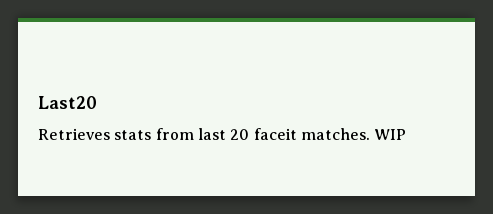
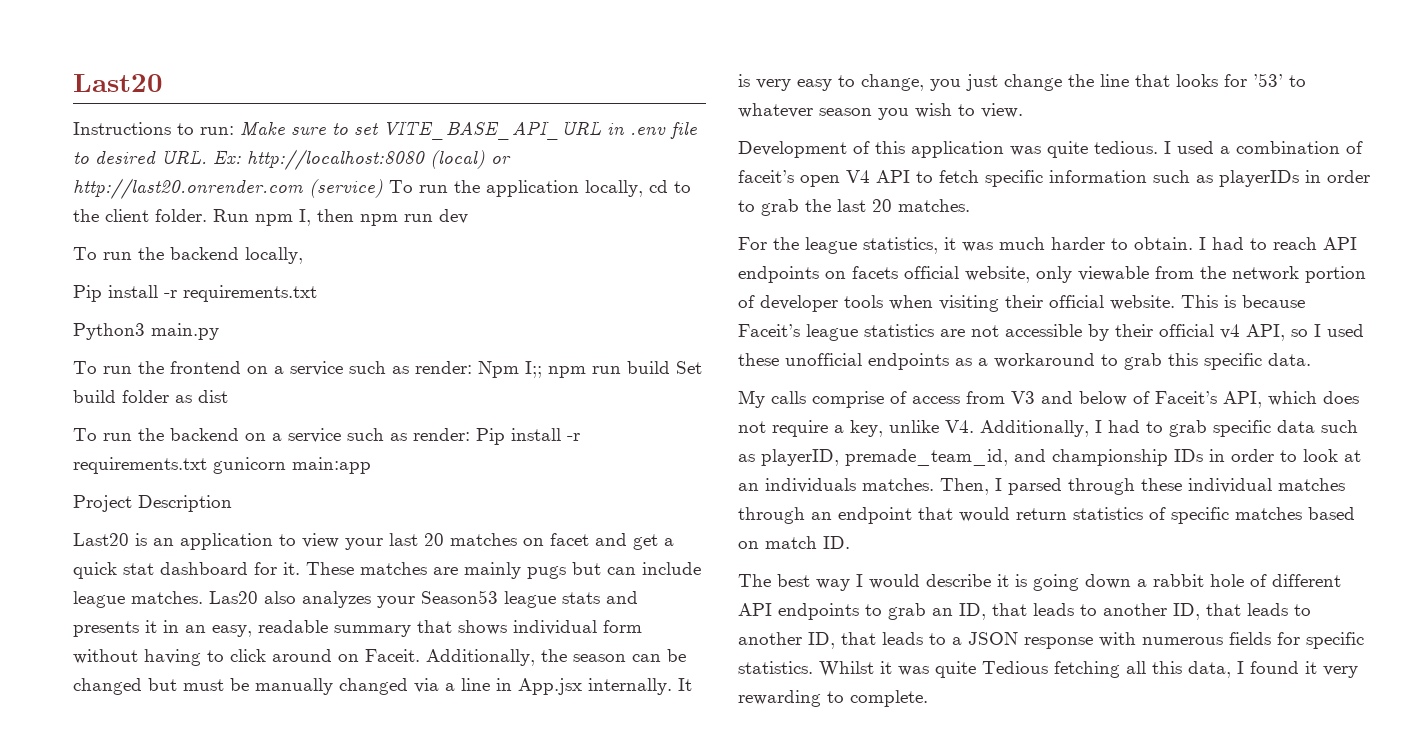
- Retrieves stats from last 20 faceit matches. WIP
+ Instructions to run: Make sure to set VITE_BASE_API_URL in .env file to desired URL. Ex: http://localhost:8080 (local) or http://last20.onrender.com (service) To run the application locally, cd to the client folder. Run npm I, then npm run dev
+ To run the backend locally,
+ Pip install -r requirements.txt
+ Python3 main.py
+ To run the frontend on a service such as render: Npm I;; npm run build Set build folder as dist
+ To run the backend on a service such as render: Pip install -r requirements.txt gunicorn main:app
+ Project Description
+ Last20 is an application to view your last 20 matches on facet and get a quick stat dashboard for it. These matches are mainly pugs but can include league matches. Las20 also analyzes your Season53 league stats and presents it in an easy, readable summary that shows individual form without having to click around on Faceit. Additionally, the season can be changed but must be manually changed via a line in App.jsx internally. It is very easy to change, you just change the line that looks for ’53’ to whatever season you wish to view.
+ Development of this application was quite tedious. I used a combination of faceit’s open V4 API to fetch specific information such as playerIDs in order to grab the last 20 matches.
+ For the league statistics, it was much harder to obtain. I had to reach API endpoints on facets official website, only viewable from the network portion of developer tools when visiting their official website. This is because Faceit’s league statistics are not accessible by their official v4 API, so I used these unofficial endpoints as a workaround to grab this specific data.
+ My calls comprise of access from V3 and below of Faceit’s API, which does not require a key, unlike V4. Additionally, I had to grab specific data such as playerID, premade_team_id, and championship IDs in order to look at an individuals matches. Then, I parsed through these individual matches through an endpoint that would return statistics of specific matches based on match ID.
+ The best way I would describe it is going down a rabbit hole of different API endpoints to grab an ID, that leads to another ID, that leads to another ID, that leads to a JSON response with numerous fields for specific statistics. Whilst it was quite Tedious fetching all this data, I found it very rewarding to complete.

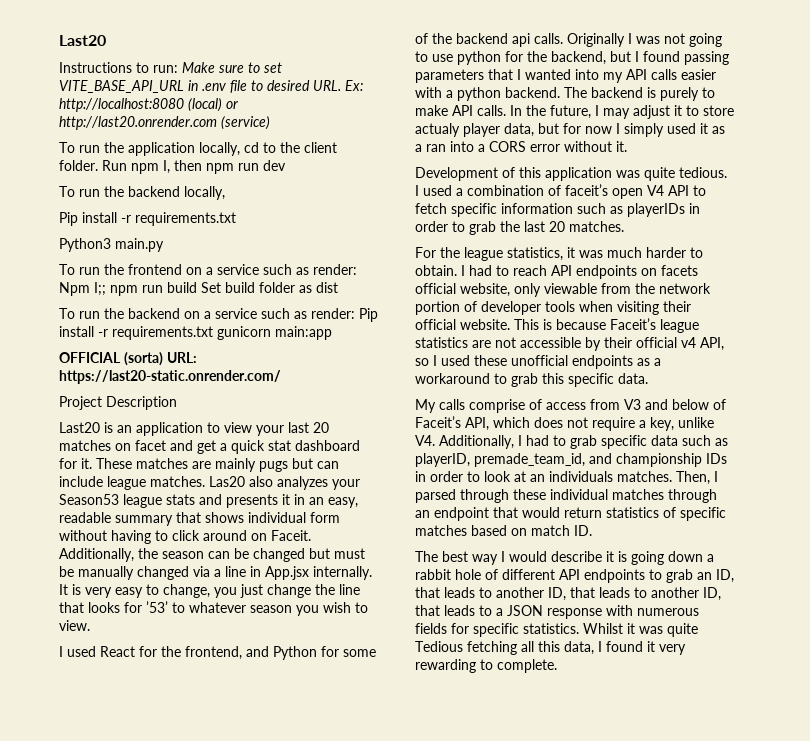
- Instructions to run: Make sure to set VITE_BASE_API_URL in .env file to desired URL. Ex: http://localhost:8080 (local) or http://last20.onrender.com (service) To run the application locally, cd to the client folder.
+ Instructions to run: Make sure to set VITE_BASE_API_URL in .env file to desired URL. Ex: http://localhost:8080 (local) or http://last20.onrender.com (service)
+ To run the application locally, cd to the client folder.
+ OFFICIAL (sorta) URL: https://last20-static.onrender.com/
+ I used React for the frontend, and Python for some of the backend api calls. Originally I was not going to use python for the backend, but I found passing parameters that I wanted into my API calls easier with a python backend. The backend is purely to make API calls. In the future, I may adjust it to store actualy player data, but for now I simply used it as a ran into a CORS error without it.

